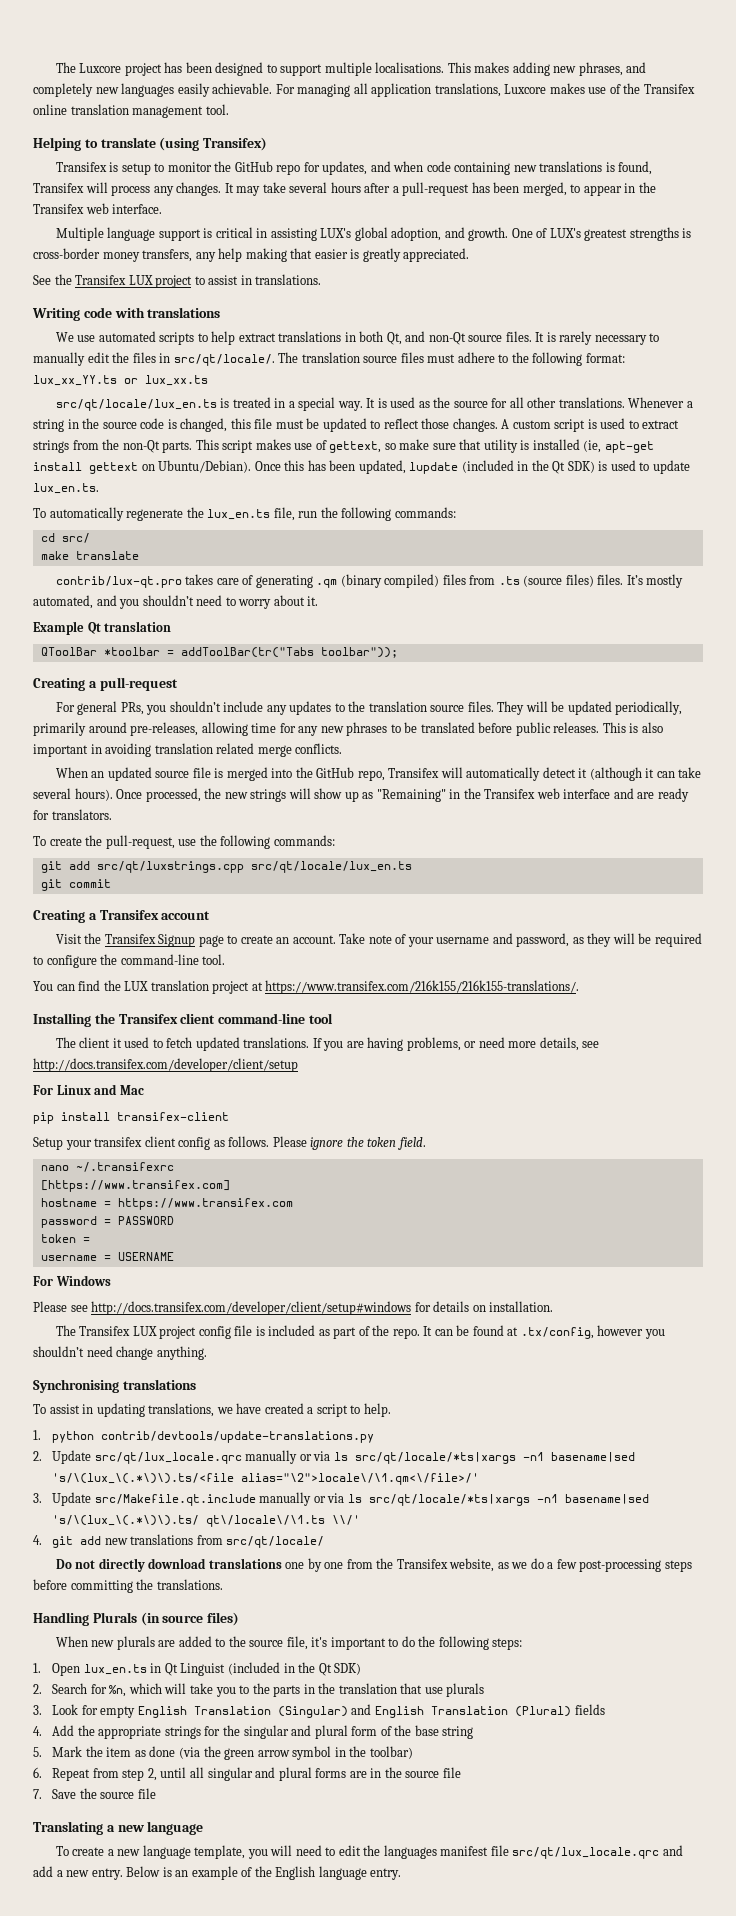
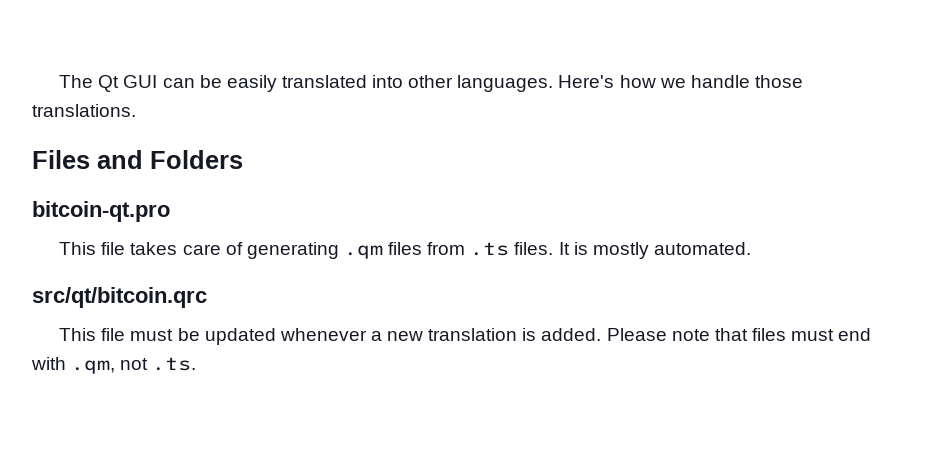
- The Luxcore project has been designed to support multiple localisations. This makes adding new phrases, and completely new languages easily achievable. For managing all application translations, Luxcore makes use of the Transifex online translation management tool.
- Helping to translate (using Transifex)
- Transifex is setup to monitor the GitHub repo for updates, and when code containing new translations is found, Transifex will process any changes. It may take several hours after a pull-request has been merged, to appear in the Transifex web interface.
- Multiple language support is critical in assisting LUX's global adoption, and growth. One of LUX's greatest strengths is cross-border money transfers, any help making that easier is greatly appreciated.
- See the Transifex LUX project to assist in translations.
- Writing code with translations
- We use automated scripts to help extract translations in both Qt, and non-Qt source files. It is rarely necessary to manually edit the files in src/qt/locale/. The translation source files must adhere to the following format: lux_xx_YY.ts or lux_xx.ts
- src/qt/locale/lux_en.ts is treated in a special way. It is used as the source for all other translations. Whenever a string in the source code is changed, this file must be updated to reflect those changes. A custom script is used to extract strings from the non-Qt parts. This script makes use of gettext, so make sure that utility is installed (ie, apt-get install gettext on Ubuntu/Debian). Once this has been updated, lupdate (included in the Qt SDK) is used to update lux_en.ts.
- To automatically regenerate the lux_en.ts file, run the following commands:
- cd src/
- make translate
- contrib/lux-qt.pro takes care of generating .qm (binary compiled) files from .ts (source files) files. It’s mostly automated, and you shouldn’t need to worry about it.
- Example Qt translation
- QToolBar *toolbar = addToolBar(tr("Tabs toolbar"));
- Creating a pull-request
- For general PRs, you shouldn’t include any updates to the translation source files. They will be updated periodically, primarily around pre-releases, allowing time for any new phrases to be translated before public releases. This is also important in avoiding translation related merge conflicts.
- When an updated source file is merged into the GitHub repo, Transifex will automatically detect it (although it can take several hours). Once processed, the new strings will show up as "Remaining" in the Transifex web interface and are ready for translators.
- To create the pull-request, use the following commands:
- git add src/qt/luxstrings.cpp src/qt/locale/lux_en.ts
- git commit
- Creating a Transifex account
- Visit the Transifex Signup page to create an account. Take note of your username and password, as they will be required to configure the command-line tool.
- You can find the LUX translation project at https://www.transifex.com/216k155/216k155-translations/.
- Installing the Transifex client command-line tool
- The client it used to fetch updated translations. If you are having problems, or need more details, see http://docs.transifex.com/developer/client/setup
- For Linux and Mac
- pip install transifex-client
- Setup your transifex client config as follows. Please ignore the token field.
- nano ~/.transifexrc
- [https://www.transifex.com]
- hostname = https://www.transifex.com
- password = PASSWORD
- token =
- username = USERNAME
- For Windows
- Please see http://docs.transifex.com/developer/client/setup#windows for details on installation.
- The Transifex LUX project config file is included as part of the repo. It can be found at .tx/config, however you shouldn’t need change anything.
- Synchronising translations
- To assist in updating translations, we have created a script to help.
- 1. python contrib/devtools/update-translations.py
- 2. Update src/qt/lux_locale.qrc manually or via ls src/qt/locale/*ts|xargs -n1 basename|sed 's/\(lux_\(.*\)\).ts/<file alias="\2">locale\/\1.qm<\/file>/'
- 3. Update src/Makefile.qt.include manually or via ls src/qt/locale/*ts|xargs -n1 basename|sed 's/\(lux_\(.*\)\).ts/ qt\/locale\/\1.ts \\/'
- 4. git add new translations from src/qt/locale/
- Do not directly download translations one by one from the Transifex website, as we do a few post-processing steps before committing the translations.
- Handling Plurals (in source files)
- When new plurals are added to the source file, it's important to do the following steps:
- 1. Open lux_en.ts in Qt Linguist (included in the Qt SDK)
- 2. Search for %n, which will take you to the parts in the translation that use plurals
- 3. Look for empty English Translation (Singular) and English Translation (Plural) fields
- 4. Add the appropriate strings for the singular and plural form of the base string
- 5. Mark the item as done (via the green arrow symbol in the toolbar)
- 6. Repeat from step 2, until all singular and plural forms are in the source file
- 7. Save the source file
- Translating a new language
- To create a new language template, you will need to edit the languages manifest file src/qt/lux_locale.qrc and add a new entry. Below is an example of the English language entry.
+ The Qt GUI can be easily translated into other languages. Here's how we handle those translations.
+ Files and Folders
+ bitcoin-qt.pro
+ This file takes care of generating .qm files from .ts files. It is mostly automated.
+ src/qt/bitcoin.qrc
+ This file must be updated whenever a new translation is added. Please note that files must end with .qm, not .ts.

